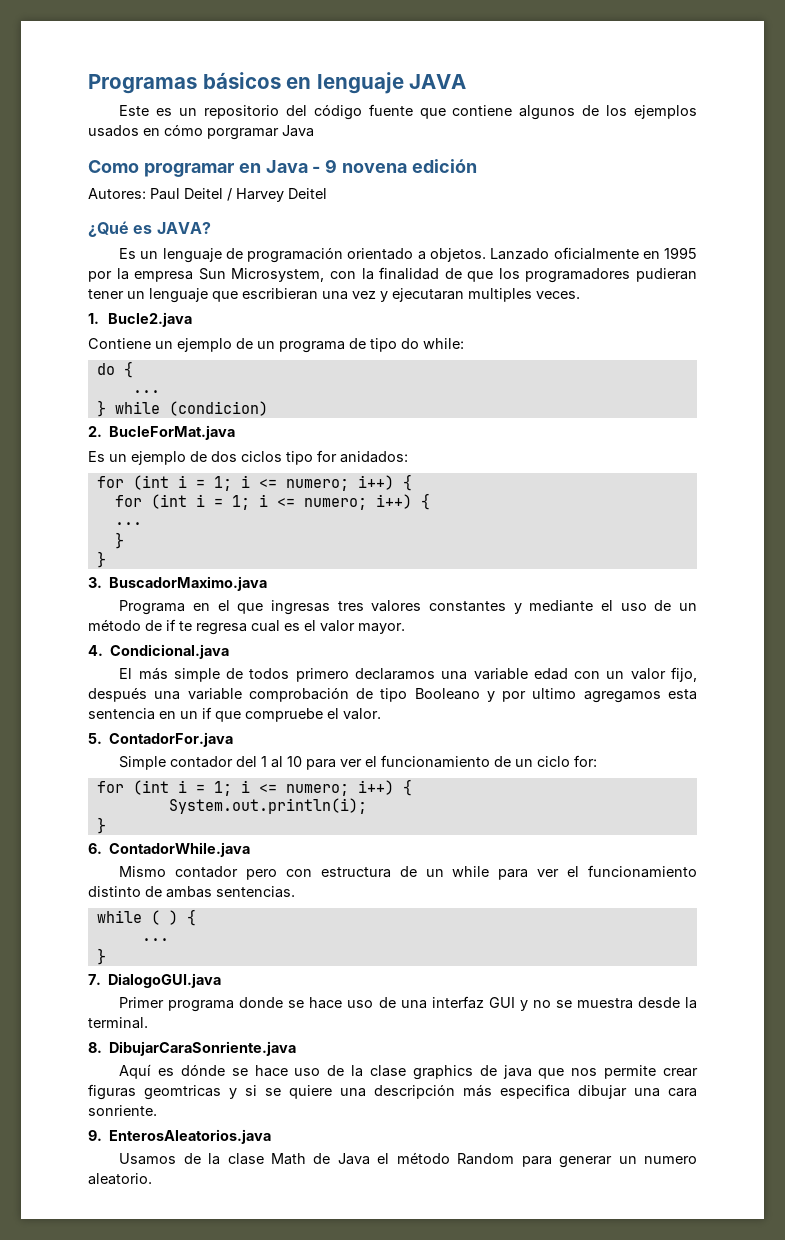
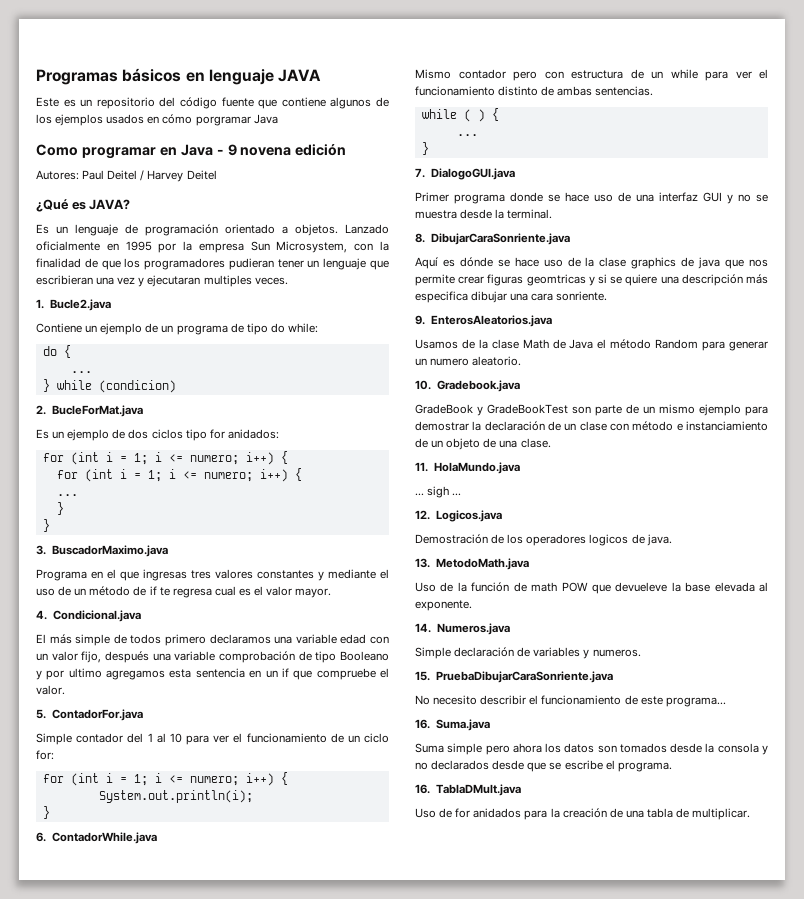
+ 10. Gradebook.java
+ GradeBook y GradeBookTest son parte de un mismo ejemplo para demostrar la declaración de un clase con método e instanciamiento de un objeto de una clase.
+ 11. HolaMundo.java
+ ... sigh ...
+ 12. Logicos.java
+ Demostración de los operadores logicos de java.
+ 13. MetodoMath.java
+ Uso de la función de math POW que devueleve la base elevada al exponente.
+ 14. Numeros.java
+ Simple declaración de variables y numeros.
+ 15. PruebaDibujarCaraSonriente.java
+ No necesito describir el funcionamiento de este programa...
+ 16. Suma.java
+ Suma simple pero ahora los datos son tomados desde la consola y no declarados desde que se escribe el programa.
+ 16. TablaDMult.java
+ Uso de for anidados para la creación de una tabla de multiplicar.

